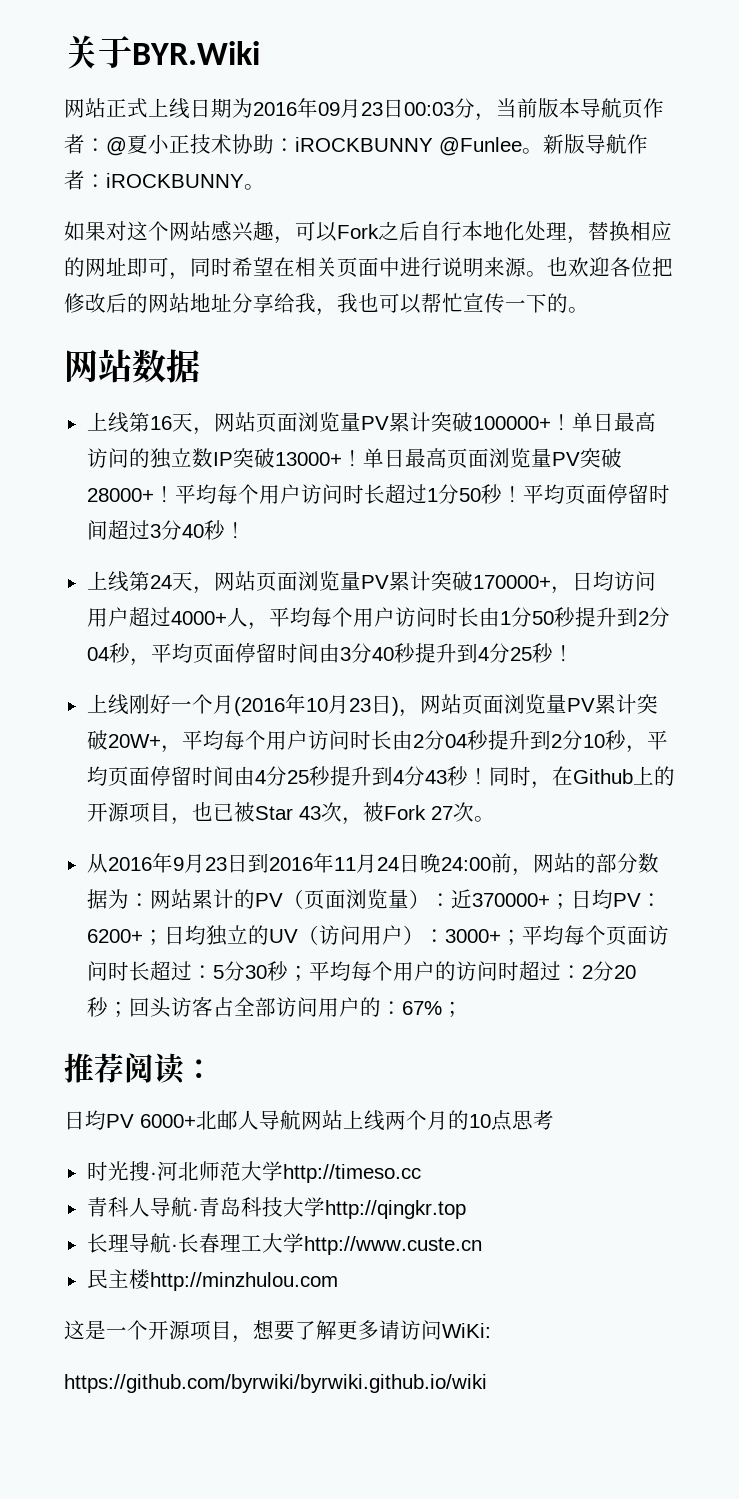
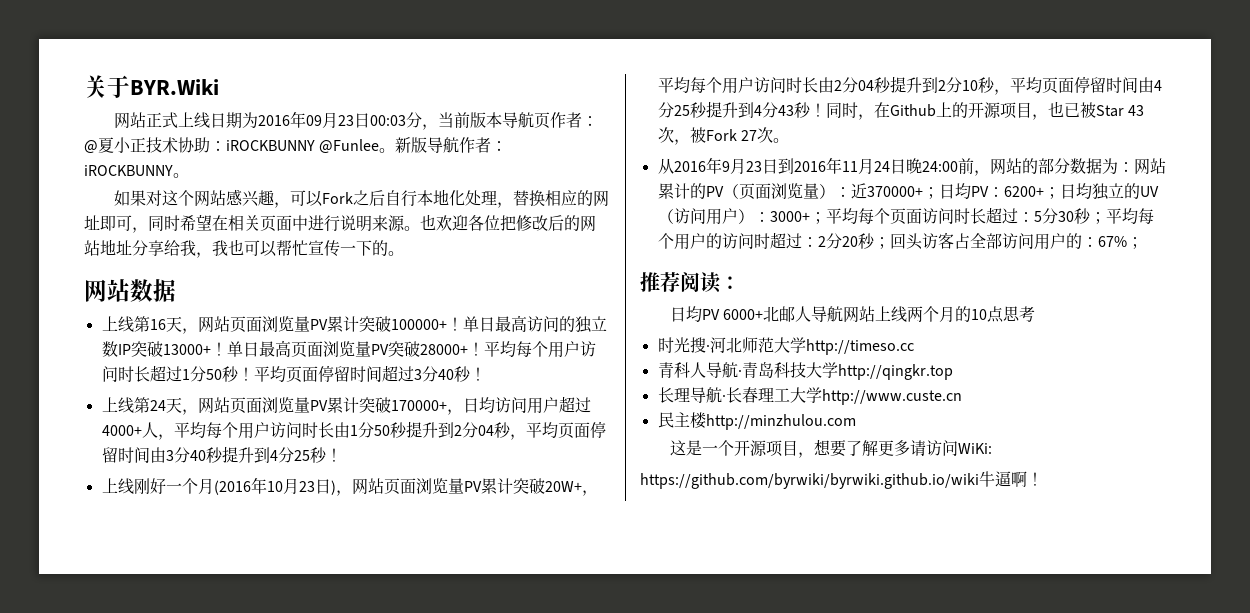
- https://github.com/byrwiki/byrwiki.github.io/wiki
+ https://github.com/byrwiki/byrwiki.github.io/wiki牛逼啊！

